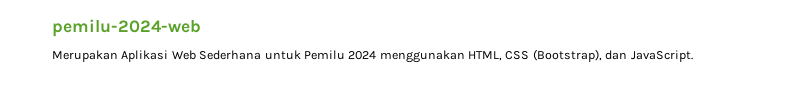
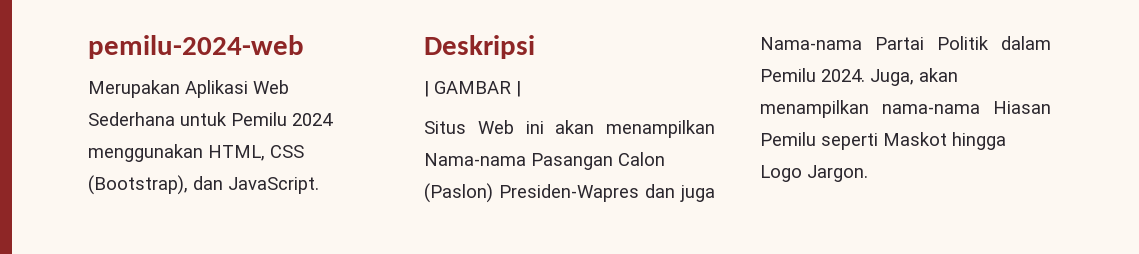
+ Deskripsi
+ | GAMBAR |
+ Situs Web ini akan menampilkan Nama-nama Pasangan Calon (Paslon) Presiden-Wapres dan juga Nama-nama Partai Politik dalam Pemilu 2024. Juga, akan menampilkan nama-nama Hiasan Pemilu seperti Maskot hingga Logo Jargon.

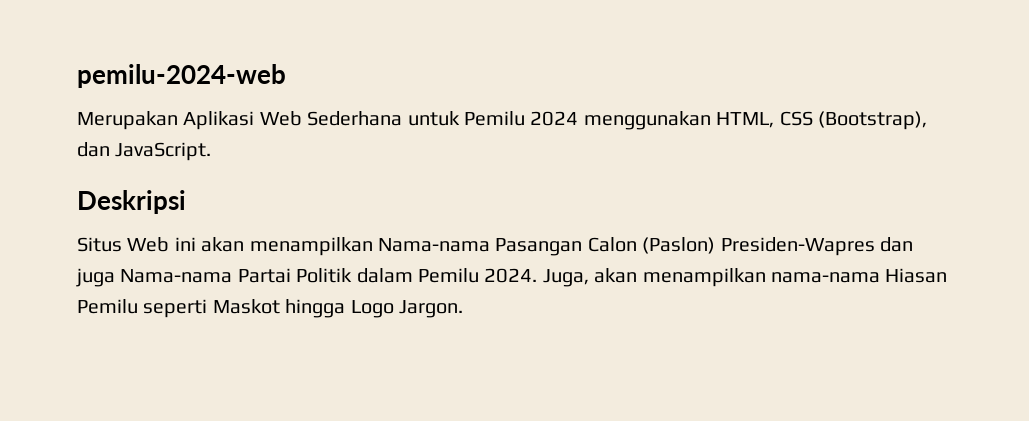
- | GAMBAR |

